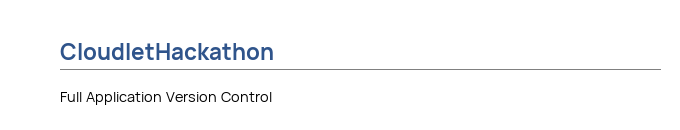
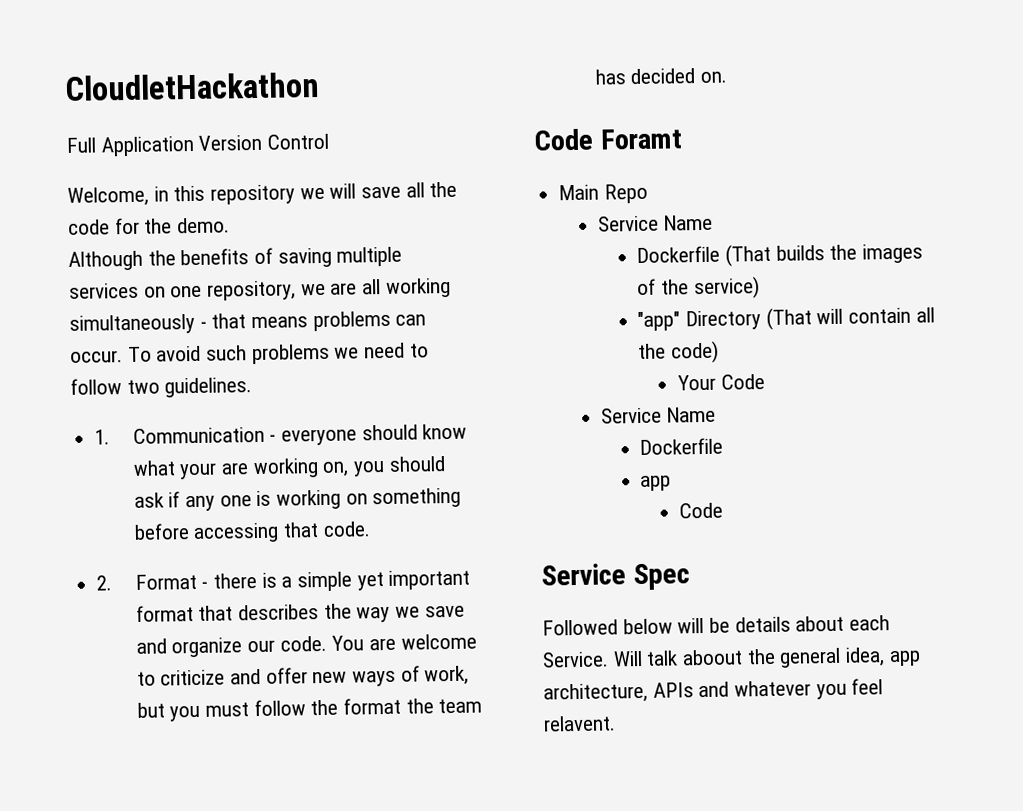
+ Welcome, in this repository we will save all the code for the demo.
+ Although the benefits of saving multiple services on one repository, we are all working simultaneously - that means problems can occur. To avoid such problems we need to follow two guidelines.
+ 1. Communication - everyone should know what your are working on, you should ask if any one is working on something before accessing that code.
+ 2. Format - there is a simple yet important format that describes the way we save and organize our code. You are welcome to criticize and offer new ways of work, but you must follow the format the team has decided on.
+ Code Foramt
+ Main Repo
+ Service Name
+ Dockerfile (That builds the images of the service)
+ "app" Directory (That will contain all the code)
+ Your Code
+ Service Name
+ Dockerfile
+ app
+ Code
+ Service Spec
+ Followed below will be details about each Service. Will talk aboout the general idea, app architecture, APIs and whatever you feel relavent.

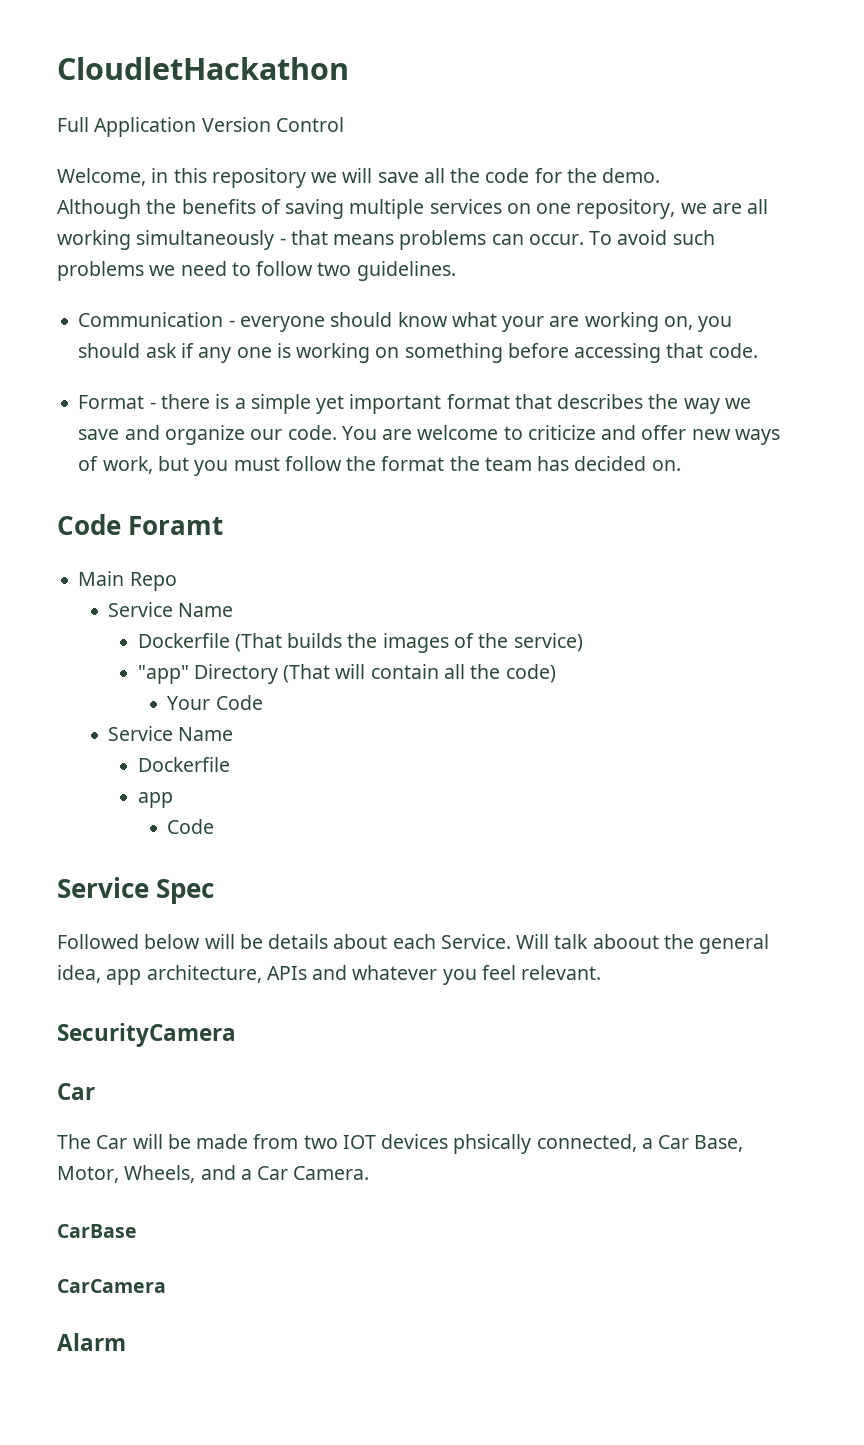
- 1. Communication - everyone should know what your are working on, you should ask if any one is working on something before accessing that code.
+ Communication - everyone should know what your are working on, you should ask if any one is working on something before accessing that code.
- 2. Format - there is a simple yet important format that describes the way we save and organize our code.
+ Format - there is a simple yet important format that describes the way we save and organize our code.
- Will talk aboout the general idea, app architecture, APIs and whatever you feel relavent.
+ Will talk aboout the general idea, app architecture, APIs and whatever you feel relevant.
+ SecurityCamera
+ Car
+ The Car will be made from two IOT devices phsically connected, a Car Base, Motor, Wheels, and a Car Camera.
+ CarBase
+ CarCamera
+ Alarm

